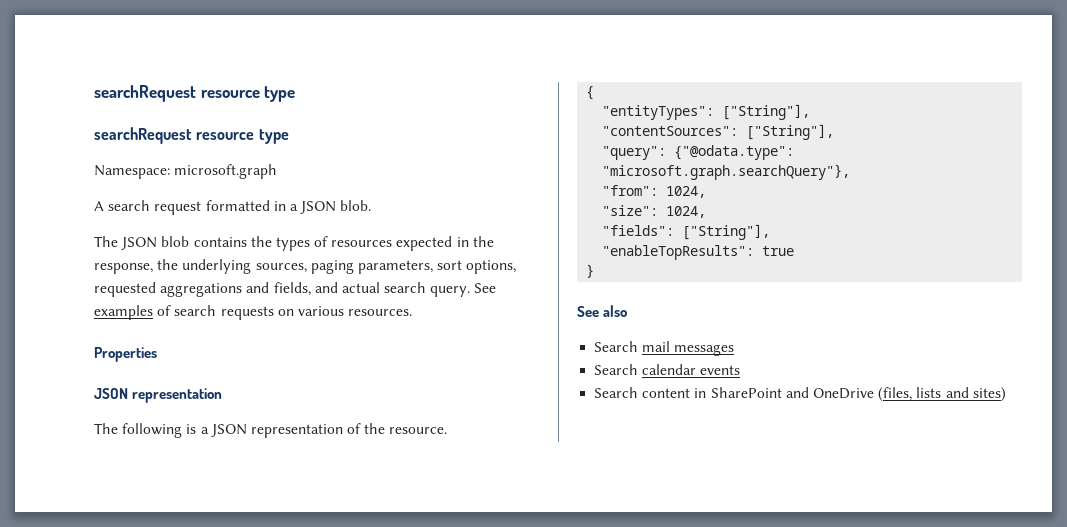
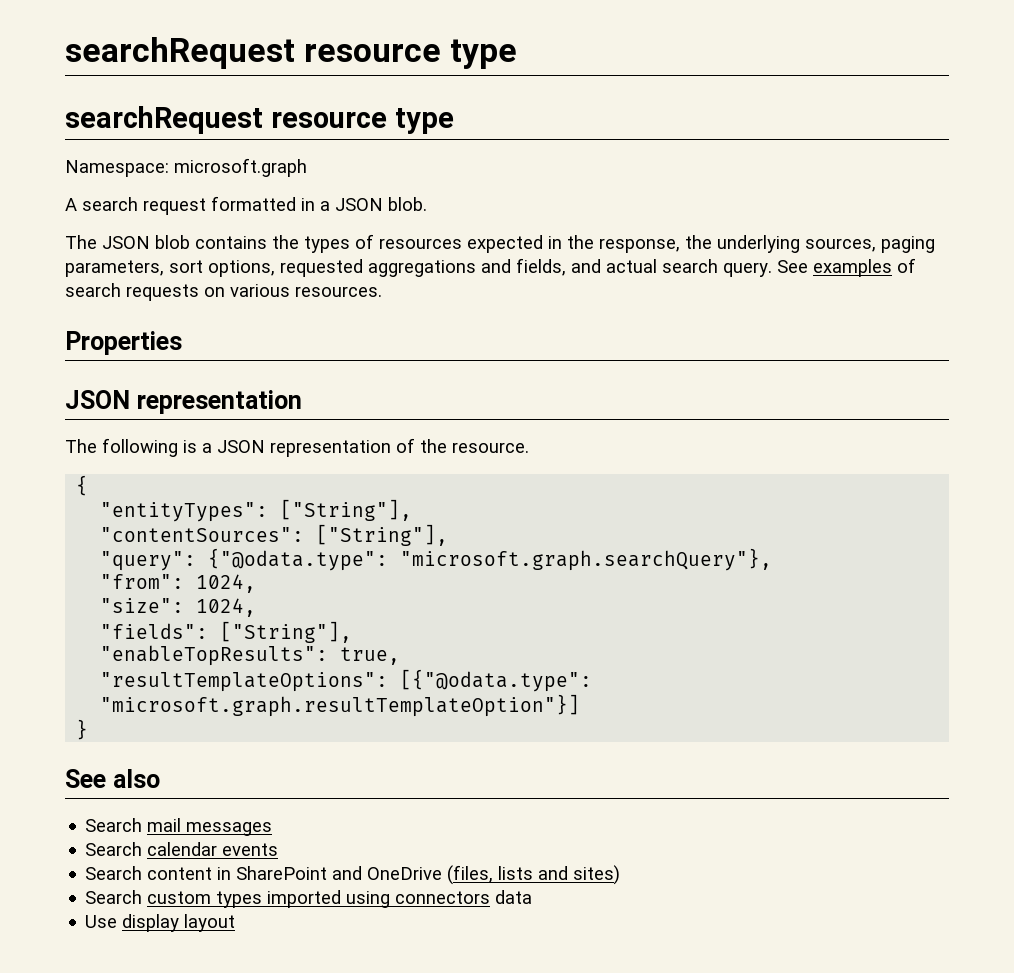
- "enableTopResults": true
+ "enableTopResults": true,
+ "resultTemplateOptions": [{"@odata.type": "microsoft.graph.resultTemplateOption"}]
+ Search custom types imported using connectors data
+ Use display layout

